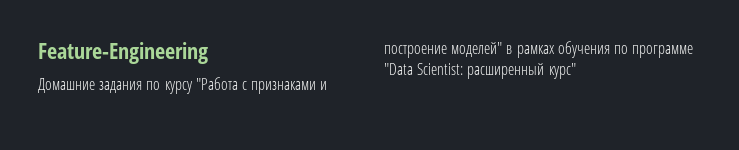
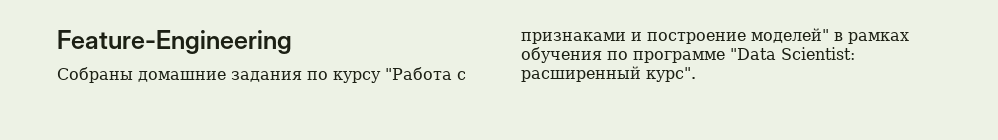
- Домашние задания по курсу "Работа с признаками и построение моделей" в рамках обучения по программе "Data Scientist: расширенный курс"
+ Собраны домашние задания по курсу "Работа с признаками и построение моделей" в рамках обучения по программе "Data Scientist: расширенный курс".

